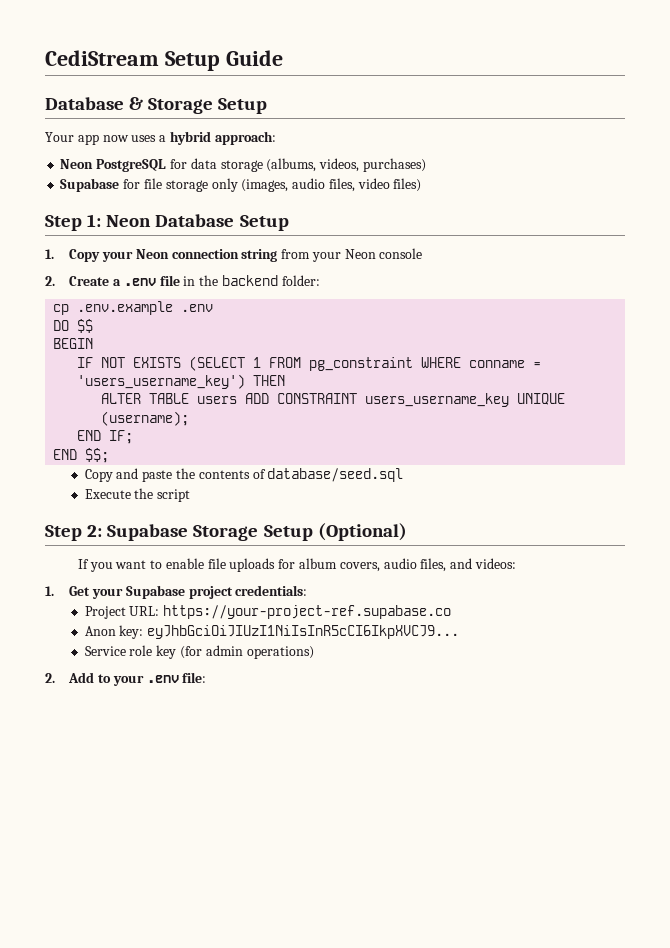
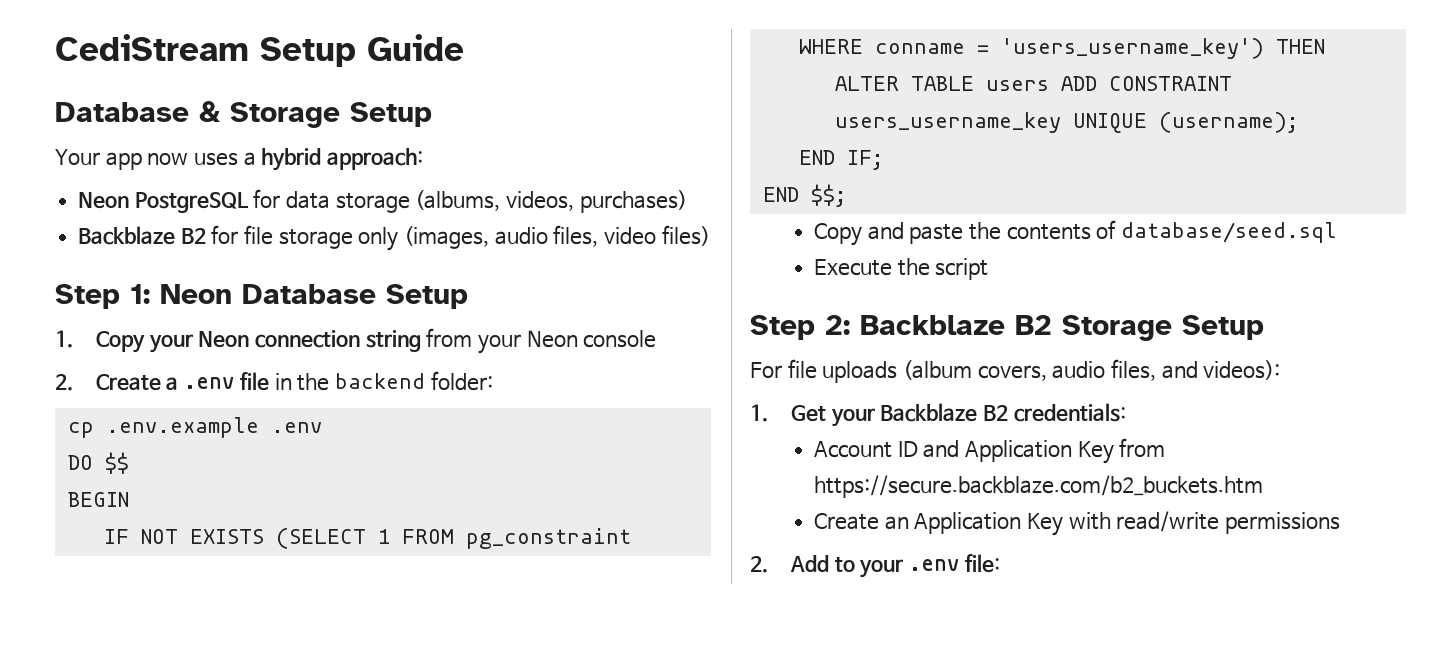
- Supabase for file storage only (images, audio files, video files)
+ Backblaze B2 for file storage only (images, audio files, video files)
- Step 2: Supabase Storage Setup (Optional)
- If you want to enable file uploads for album covers, audio files, and videos:
+ Step 2: Backblaze B2 Storage Setup
+ For file uploads (album covers, audio files, and videos):
- 1. Get your Supabase project credentials:
+ 1. Get your Backblaze B2 credentials:
- Project URL: https://your-project-ref.supabase.co
- Anon key: eyJhbGciOiJIUzI1NiIsInR5cCI6IkpXVCJ9...
- Service role key (for admin operations)
+ Account ID and Application Key from https://secure.backblaze.com/b2_buckets.htm
+ Create an Application Key with read/write permissions

